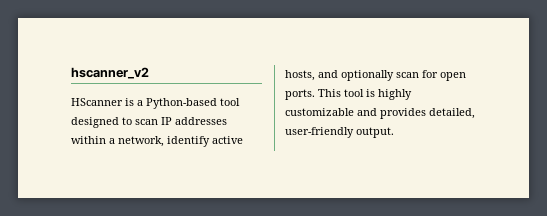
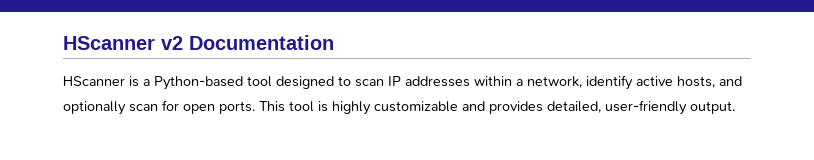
- hscanner_v2
+ HScanner v2 Documentation

